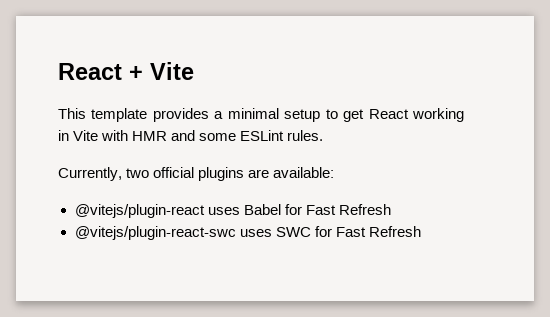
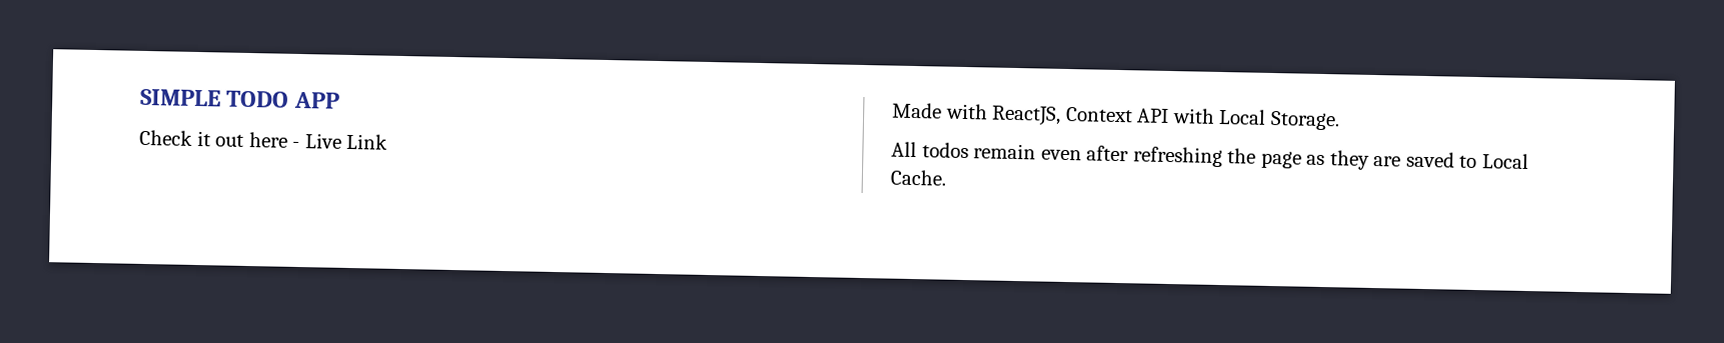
- React + Vite
- This template provides a minimal setup to get React working in Vite with HMR and some ESLint rules.
- Currently, two official plugins are available:
- @vitejs/plugin-react uses Babel for Fast Refresh
- @vitejs/plugin-react-swc uses SWC for Fast Refresh
+ SIMPLE TODO APP
+ Check it out here - Live Link
+ Made with ReactJS, Context API with Local Storage.
+ All todos remain even after refreshing the page as they are saved to Local Cache.

